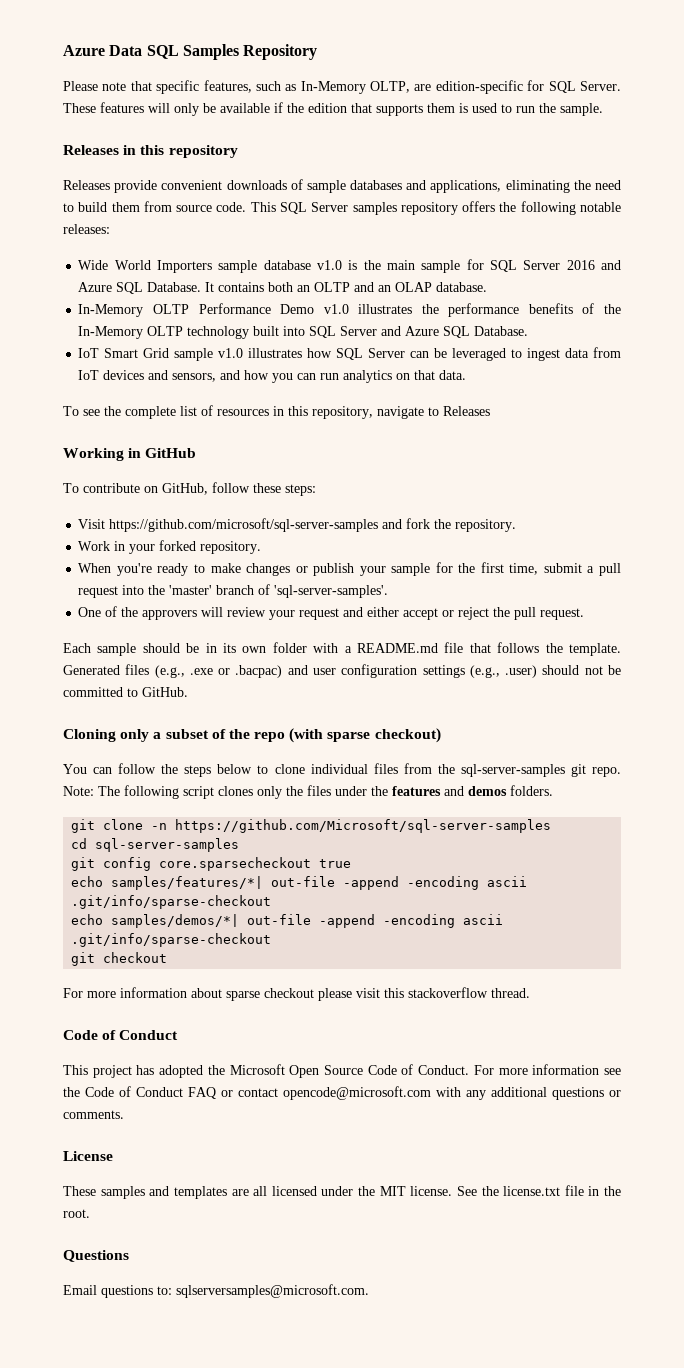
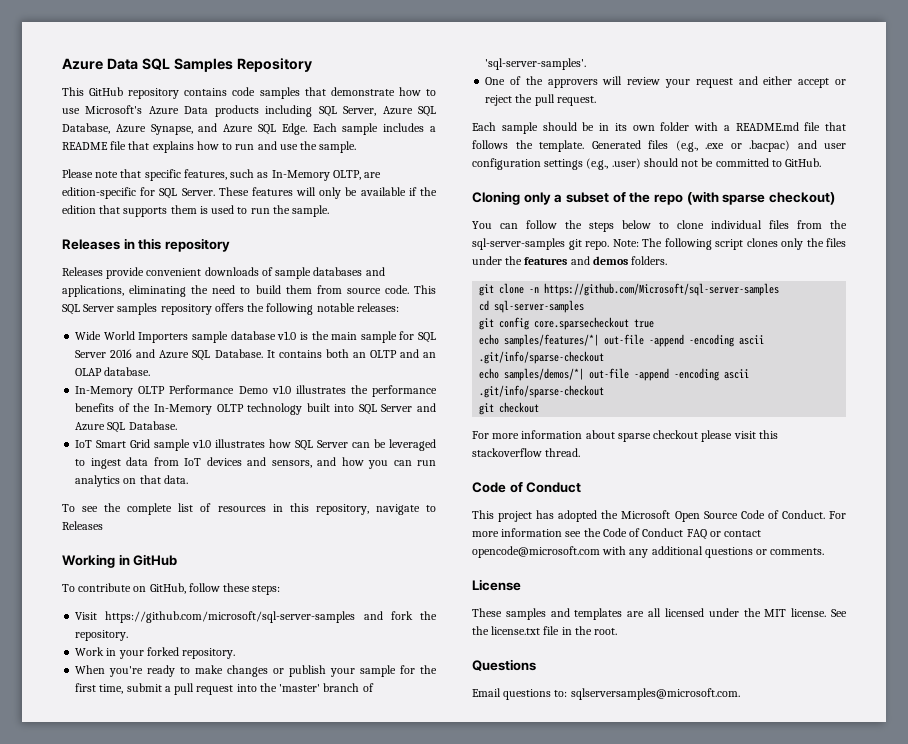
+ This GitHub repository contains code samples that demonstrate how to use Microsoft's Azure Data products including SQL Server, Azure SQL Database, Azure Synapse, and Azure SQL Edge. Each sample includes a README file that explains how to run and use the sample.

